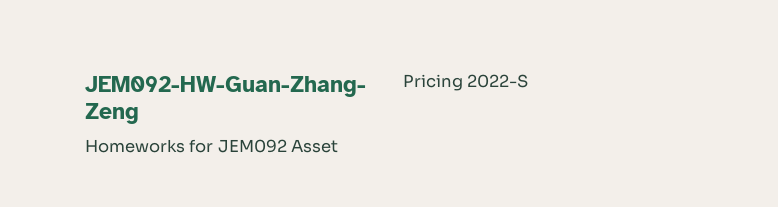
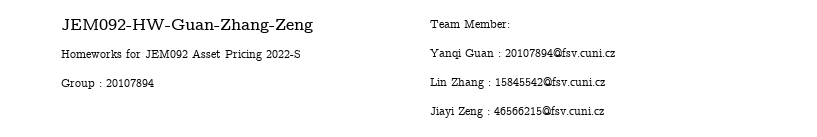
+ Group : 20107894
+ Team Member:
+ Yanqi Guan : 20107894@fsv.cuni.cz
+ Lin Zhang : 15845542@fsv.cuni.cz
+ Jiayi Zeng : 46566215@fsv.cuni.cz

